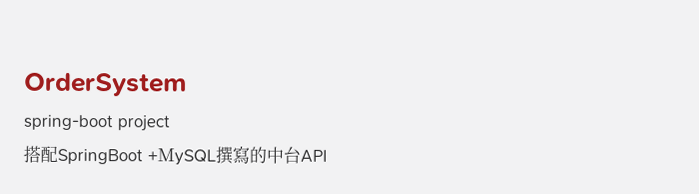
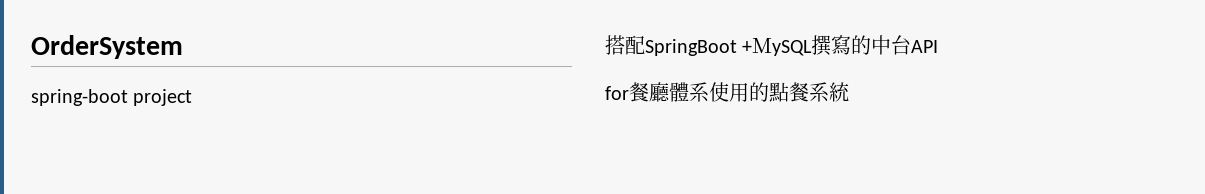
+ for餐廳體系使用的點餐系統

